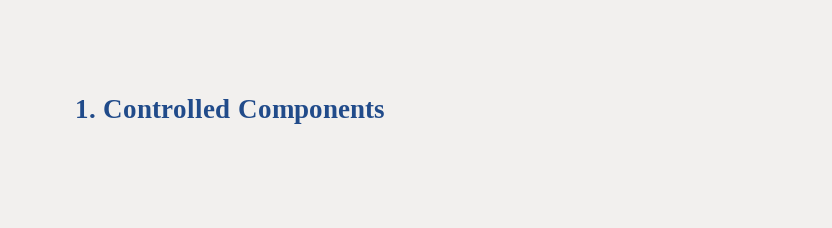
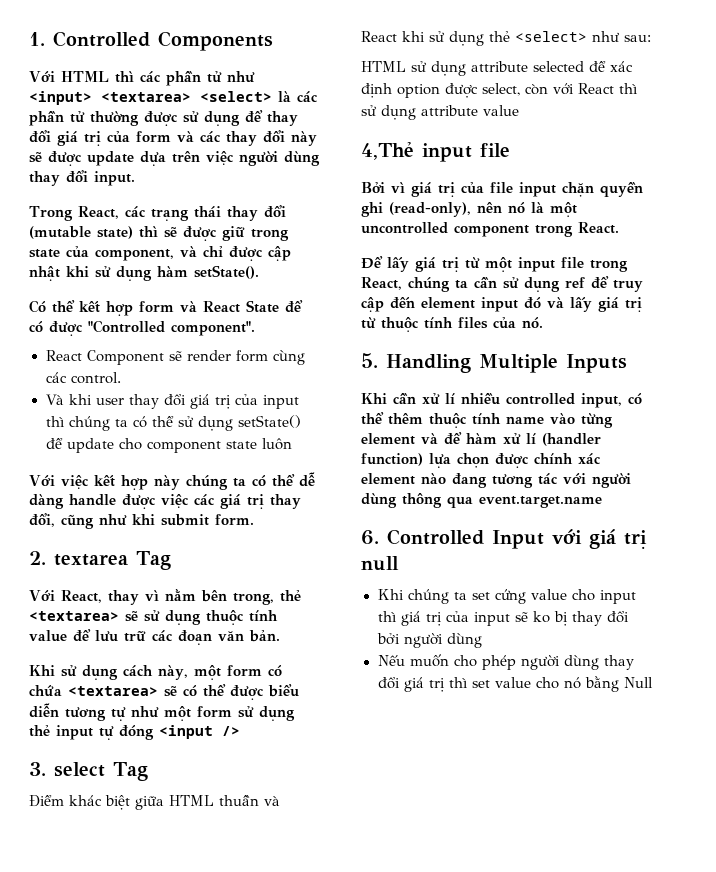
+ Với HTML thì các phần tử như <input> <textarea> <select> là các phần tử thường được sử dụng để thay đổi giá trị của form và các thay đổi này sẽ được update dựa trên việc người dùng thay đổi input.
+ Trong React, các trạng thái thay đổi (mutable state) thì sẽ được giữ trong state của component, và chỉ được cập nhật khi sử dụng hàm setState().
+ Có thể kết hợp form và React State để có được "Controlled component".
+ React Component sẽ render form cùng các control.
+ Và khi user thay đổi giá trị của input thì chúng ta có thể sử dụng setState() để update cho component state luôn
+ Với việc kết hợp này chúng ta có thể dễ dàng handle được việc các giá trị thay đổi, cũng như khi submit form.
+ 2. textarea Tag
+ Với React, thay vì nằm bên trong, thẻ <textarea> sẽ sử dụng thuộc tính value để lưu trữ các đoạn văn bản.
+ Khi sử dụng cách này, một form có chứa <textarea> sẽ có thể được biểu diễn tương tự như một form sử dụng thẻ input tự đóng <input />
+ 3. select Tag
+ Điểm khác biệt giữa HTML thuần và React khi sử dụng thẻ <select> như sau:
+ HTML sử dụng attribute selected để xác định option được select, còn với React thì sử dụng attribute value
+ 4,Thẻ input file
+ Bởi vì giá trị của file input chặn quyền ghi (read-only), nên nó là một uncontrolled component trong React.
+ Để lấy giá trị từ một input file trong React, chúng ta cần sử dụng ref để truy cập đến element input đó và lấy giá trị từ thuộc tính files của nó.
+ 5. Handling Multiple Inputs
+ Khi cần xử lí nhiều controlled input, có thể thêm thuộc tính name vào từng element và để hàm xử lí (handler function) lựa chọn được chính xác element nào đang tương tác với người dùng thông qua event.target.name
+ 6. Controlled Input với giá trị null
+ Khi chúng ta set cứng value cho input thì giá trị của input sẽ ko bị thay đổi bởi người dùng
+ Nếu muốn cho phép người dùng thay đổi giá trị thì set value cho nó bằng Null

